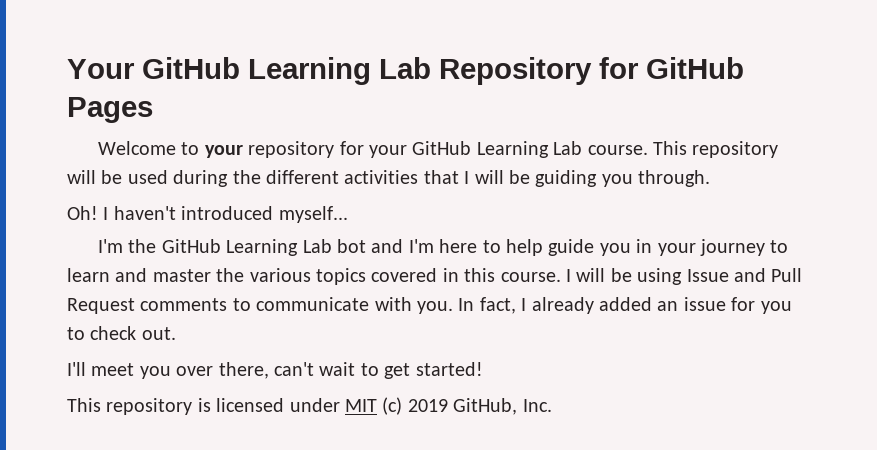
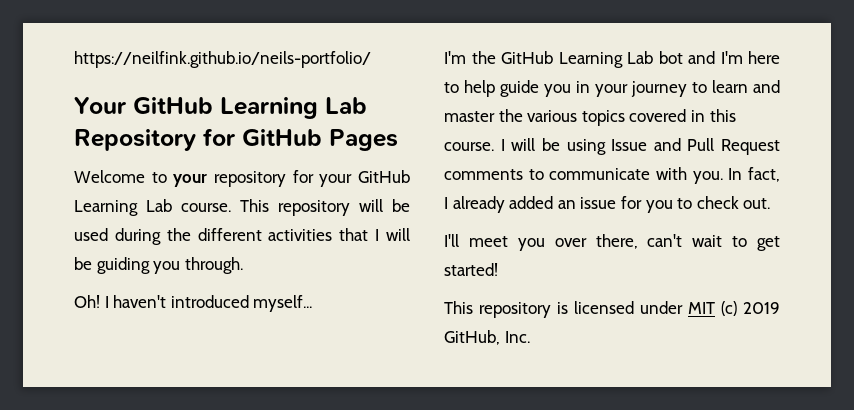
+ https://neilfink.github.io/neils-portfolio/

